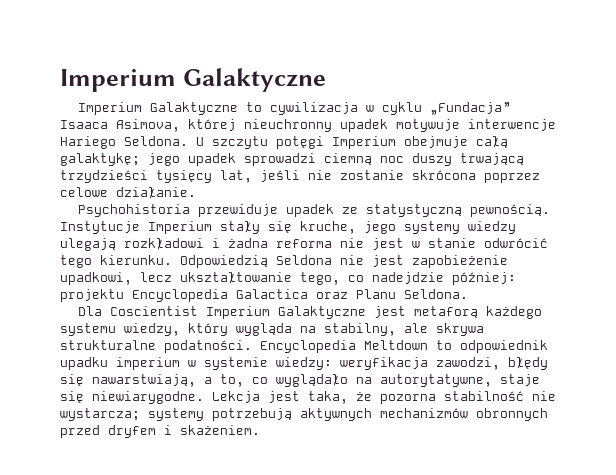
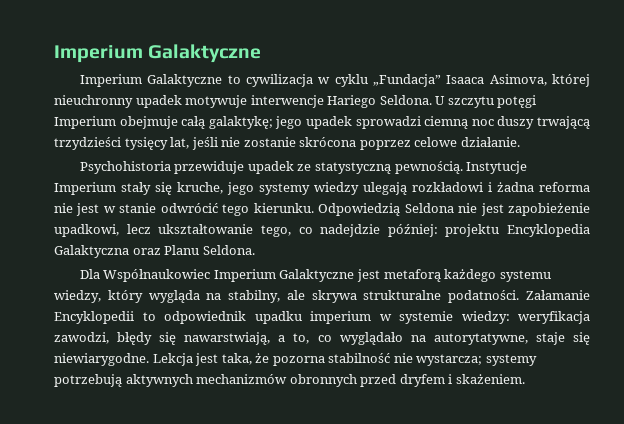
- Odpowiedzią Seldona nie jest zapobieżenie upadkowi, lecz ukształtowanie tego, co nadejdzie później: projektu Encyclopedia Galactica oraz Planu Seldona.
+ Odpowiedzią Seldona nie jest zapobieżenie upadkowi, lecz ukształtowanie tego, co nadejdzie później: projektu Encyklopedia Galaktyczna oraz Planu Seldona.
- Dla Coscientist Imperium Galaktyczne jest metaforą każdego systemu wiedzy, który wygląda na stabilny, ale skrywa strukturalne podatności.
+ Dla Współnaukowiec Imperium Galaktyczne jest metaforą każdego systemu wiedzy, który wygląda na stabilny, ale skrywa strukturalne podatności.
- Encyclopedia Meltdown to odpowiednik upadku imperium w systemie wiedzy: weryfikacja zawodzi, błędy się nawarstwiają, a to, co wyglądało na autorytatywne, staje się niewiarygodne.
+ Załamanie Encyklopedii to odpowiednik upadku imperium w systemie wiedzy: weryfikacja zawodzi, błędy się nawarstwiają, a to, co wyglądało na autorytatywne, staje się niewiarygodne.

